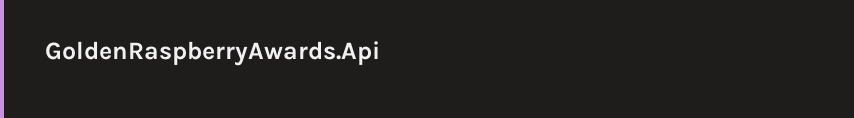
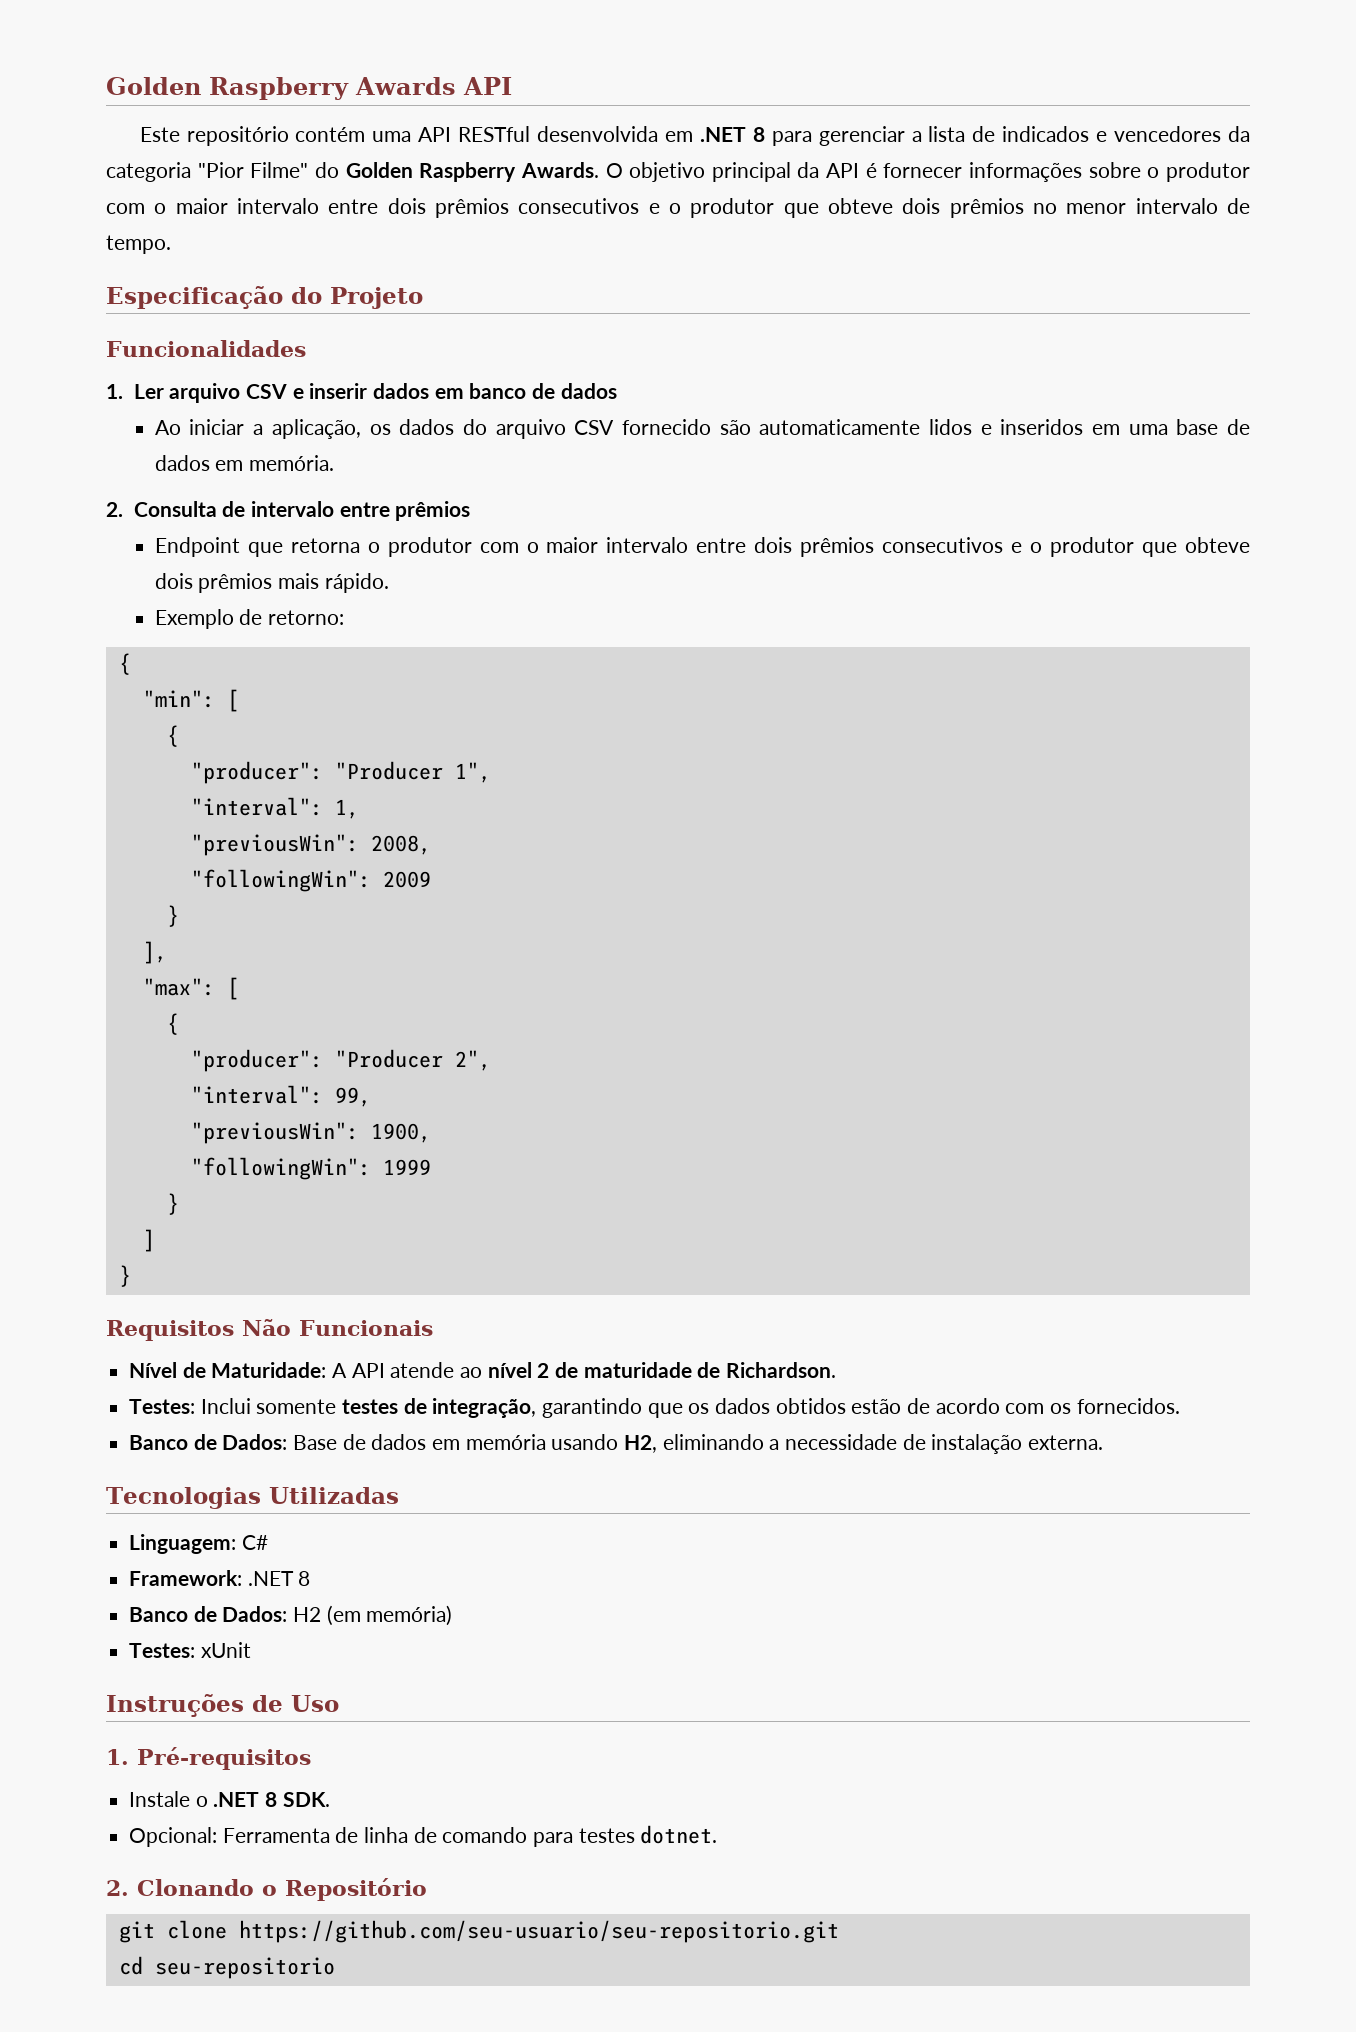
- GoldenRaspberryAwards.Api
+ Golden Raspberry Awards API
+ Este repositório contém uma API RESTful desenvolvida em .NET 8 para gerenciar a lista de indicados e vencedores da categoria "Pior Filme" do Golden Raspberry Awards. O objetivo principal da API é fornecer informações sobre o produtor com o maior intervalo entre dois prêmios consecutivos e o produtor que obteve dois prêmios no menor intervalo de tempo.
+ Especificação do Projeto
+ Funcionalidades
+ 1. Ler arquivo CSV e inserir dados em banco de dados
+ Ao iniciar a aplicação, os dados do arquivo CSV fornecido são automaticamente lidos e inseridos em uma base de dados em memória.
+ 2. Consulta de intervalo entre prêmios
+ Endpoint que retorna o produtor com o maior intervalo entre dois prêmios consecutivos e o produtor que obteve dois prêmios mais rápido.
+ Exemplo de retorno:
+ {
+ "min": [
+ {
+ "producer": "Producer 1",
+ "interval": 1,
+ "previousWin": 2008,
+ "followingWin": 2009
+ }
+ ],
+ "max": [
+ {
+ "producer": "Producer 2",
+ "interval": 99,
+ "previousWin": 1900,
+ "followingWin": 1999
+ }
+ ]
+ }
+ Requisitos Não Funcionais
+ Nível de Maturidade: A API atende ao nível 2 de maturidade de Richardson.
+ Testes: Inclui somente testes de integração, garantindo que os dados obtidos estão de acordo com os fornecidos.
+ Banco de Dados: Base de dados em memória usando H2, eliminando a necessidade de instalação externa.
+ Tecnologias Utilizadas
+ Linguagem: C#
+ Framework: .NET 8
+ Banco de Dados: H2 (em memória)
+ Testes: xUnit
+ Instruções de Uso
+ 1. Pré-requisitos
+ Instale o .NET 8 SDK.
+ Opcional: Ferramenta de linha de comando para testes dotnet.
+ 2. Clonando o Repositório
+ git clone https://github.com/seu-usuario/seu-repositorio.git
+ cd seu-repositorio

